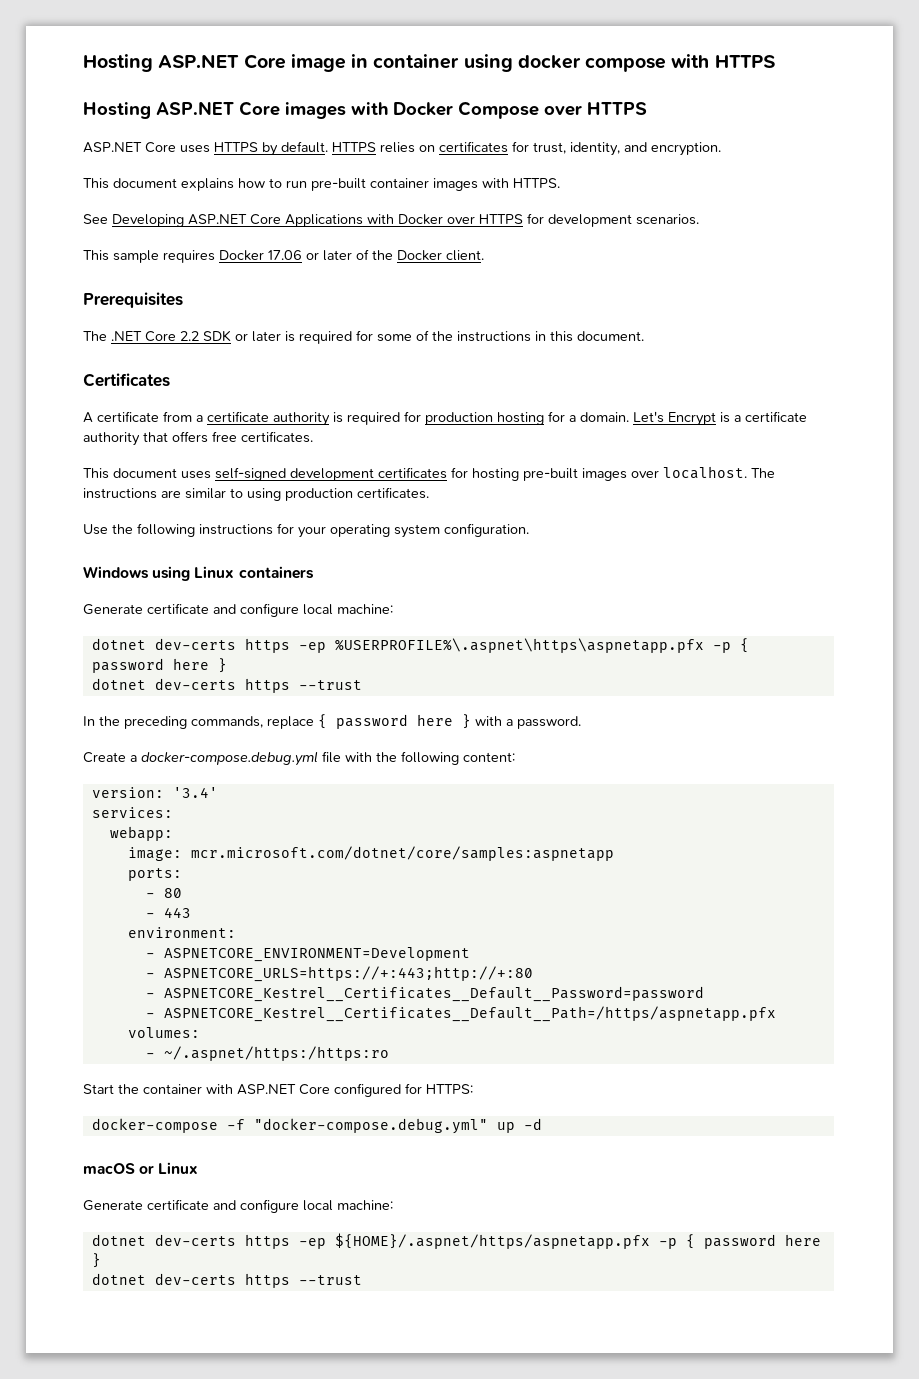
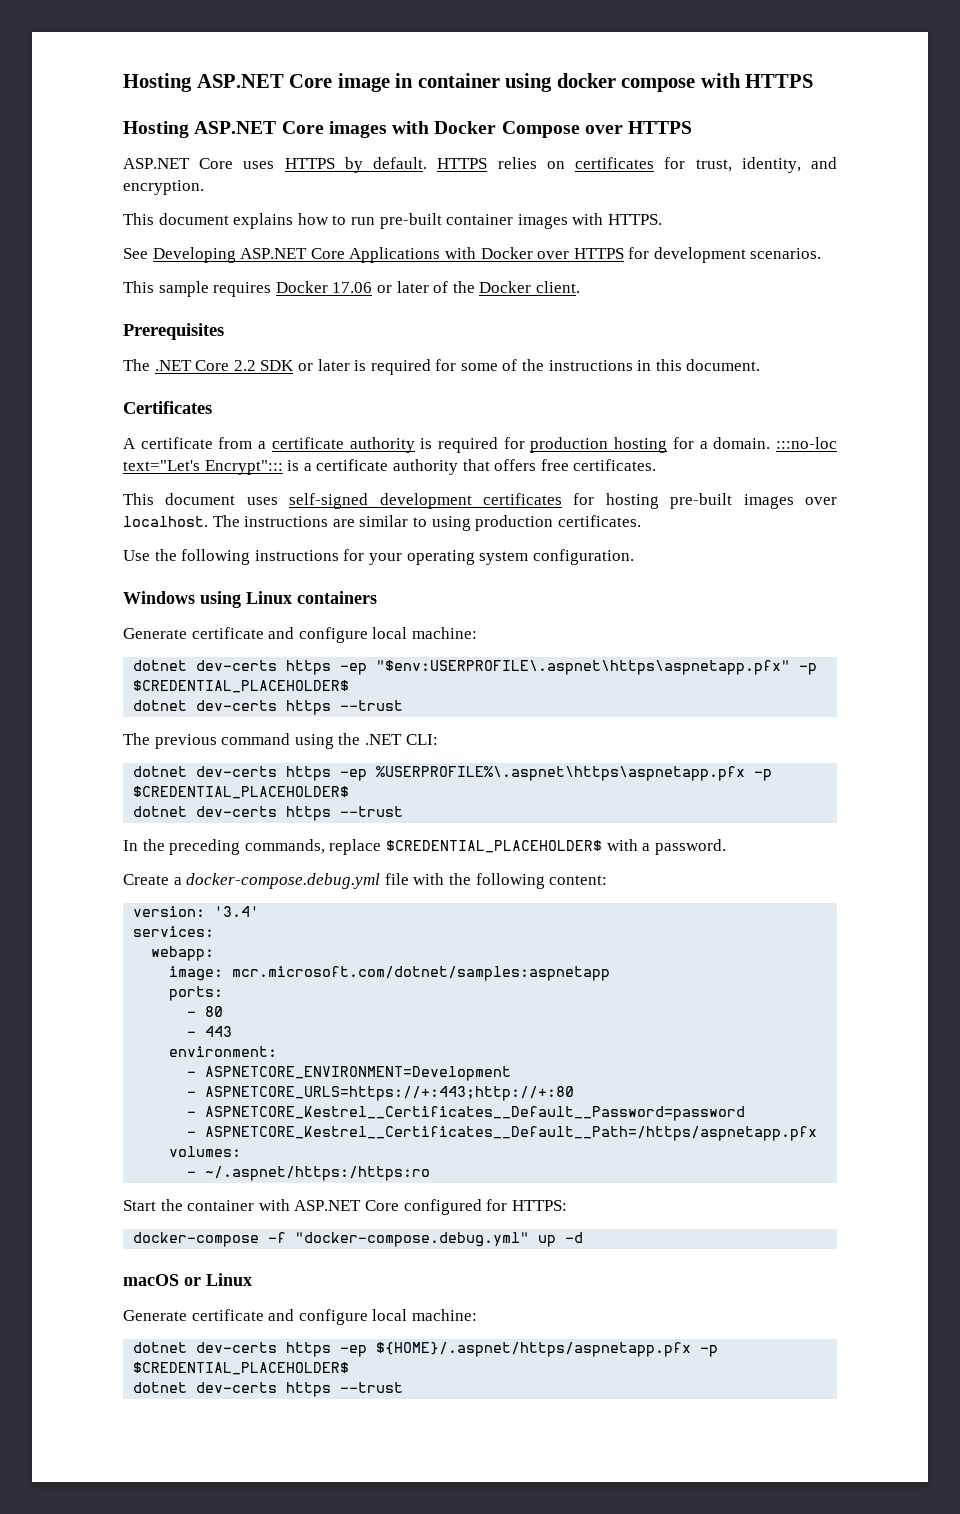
- A certificate from a certificate authority is required for production hosting for a domain. Let's Encrypt is a certificate authority that offers free certificates.
+ A certificate from a certificate authority is required for production hosting for a domain. :::no-loc text="Let's Encrypt"::: is a certificate authority that offers free certificates.
+ dotnet dev-certs https -ep "$env:USERPROFILE\.aspnet\https\aspnetapp.pfx" -p $CREDENTIAL_PLACEHOLDER$
+ dotnet dev-certs https --trust
+ The previous command using the .NET CLI:
- dotnet dev-certs https -ep %USERPROFILE%\.aspnet\https\aspnetapp.pfx -p { password here }
+ dotnet dev-certs https -ep %USERPROFILE%\.aspnet\https\aspnetapp.pfx -p $CREDENTIAL_PLACEHOLDER$
- In the preceding commands, replace { password here } with a password.
+ In the preceding commands, replace $CREDENTIAL_PLACEHOLDER$ with a password.
- image: mcr.microsoft.com/dotnet/core/samples:aspnetapp
+ image: mcr.microsoft.com/dotnet/samples:aspnetapp
- dotnet dev-certs https -ep ${HOME}/.aspnet/https/aspnetapp.pfx -p { password here }
+ dotnet dev-certs https -ep ${HOME}/.aspnet/https/aspnetapp.pfx -p $CREDENTIAL_PLACEHOLDER$

